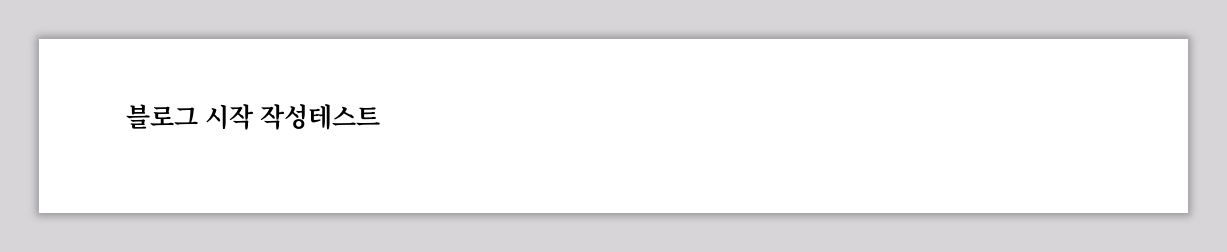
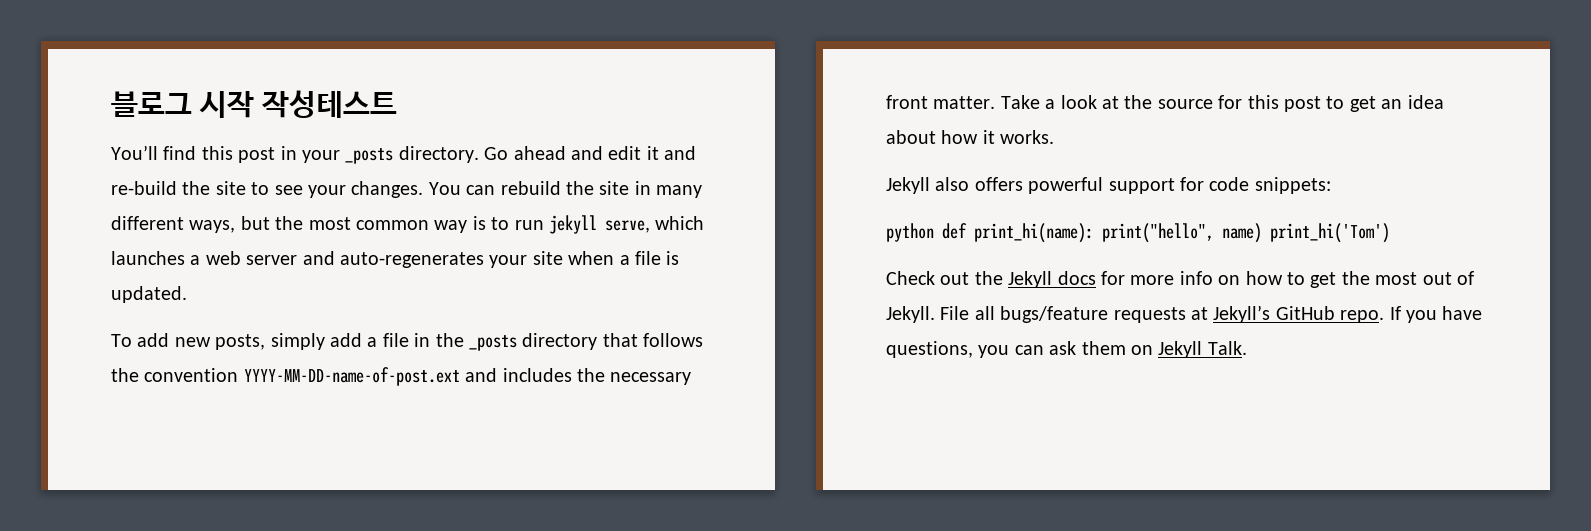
+ You’ll find this post in your _posts directory. Go ahead and edit it and re-build the site to see your changes. You can rebuild the site in many different ways, but the most common way is to run jekyll serve, which launches a web server and auto-regenerates your site when a file is updated.
+ To add new posts, simply add a file in the _posts directory that follows the convention YYYY-MM-DD-name-of-post.ext and includes the necessary front matter. Take a look at the source for this post to get an idea about how it works.
+ Jekyll also offers powerful support for code snippets:
+ python def print_hi(name): print("hello", name) print_hi('Tom')
+ Check out the Jekyll docs for more info on how to get the most out of Jekyll. File all bugs/feature requests at Jekyll’s GitHub repo. If you have questions, you can ask them on Jekyll Talk.

